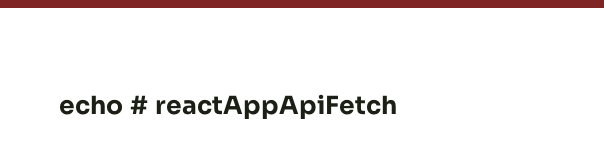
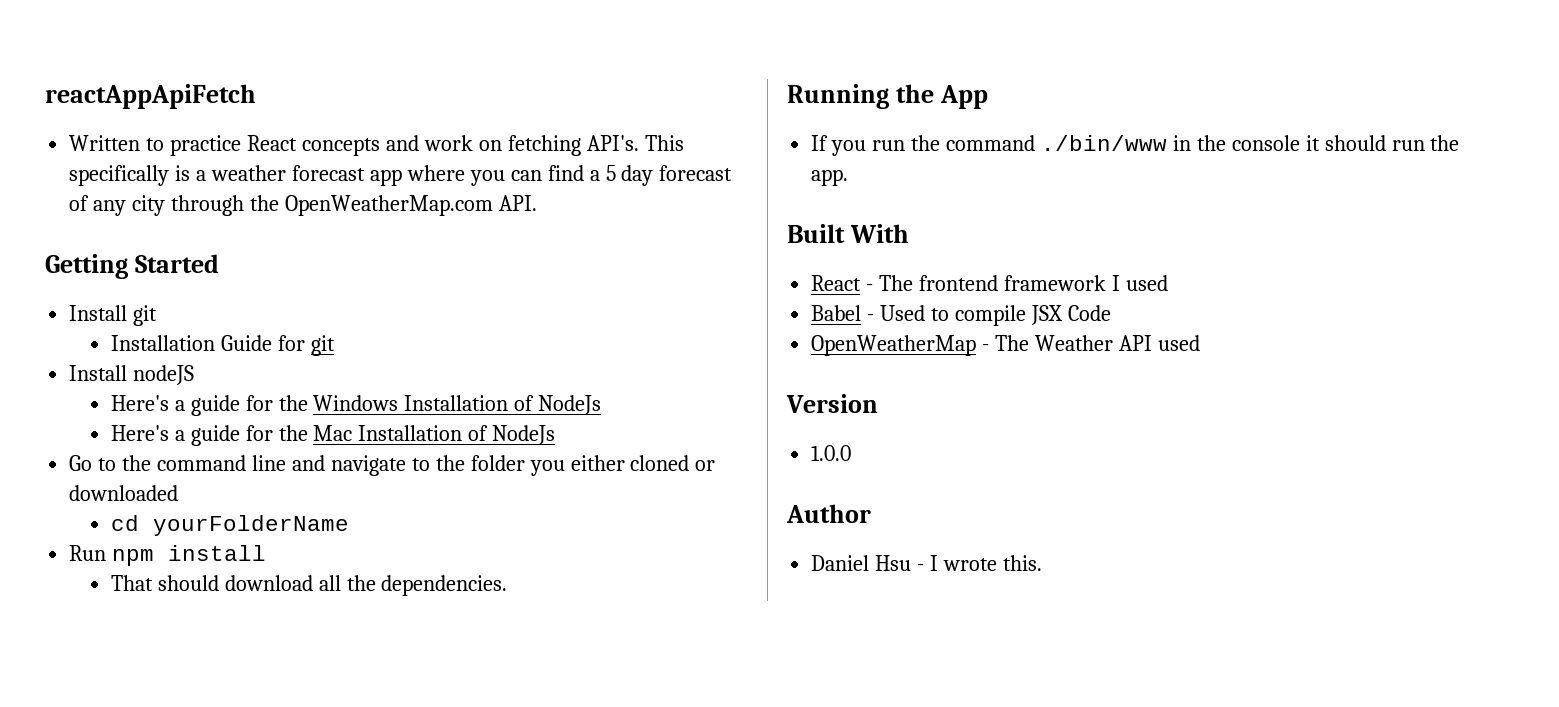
- echo # reactAppApiFetch
+ reactAppApiFetch
+ Written to practice React concepts and work on fetching API's. This specifically is a weather forecast app where you can find a 5 day forecast of any city through the OpenWeatherMap.com API.
+ Getting Started
+ Install git
+ Installation Guide for git
+ Install nodeJS
+ Here's a guide for the Windows Installation of NodeJs
+ Here's a guide for the Mac Installation of NodeJs
+ Go to the command line and navigate to the folder you either cloned or downloaded
+ cd yourFolderName
+ Run npm install
+ That should download all the dependencies.
+ Running the App
+ If you run the command ./bin/www in the console it should run the app.
+ Built With
+ React - The frontend framework I used
+ Babel - Used to compile JSX Code
+ OpenWeatherMap - The Weather API used
+ Version
+ 1.0.0
+ Author
+ Daniel Hsu - I wrote this.

